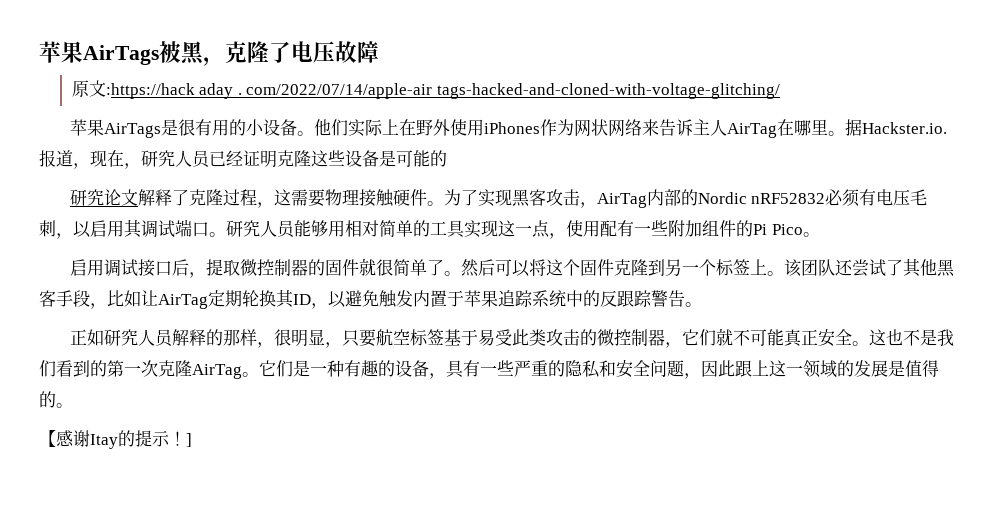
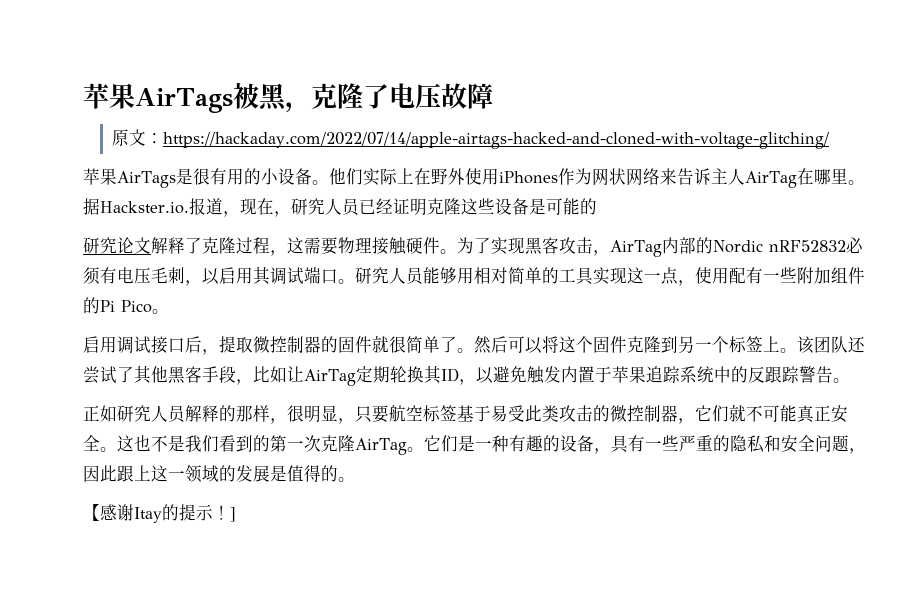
- 原文:https://hack aday . com/2022/07/14/apple-air tags-hacked-and-cloned-with-voltage-glitching/
+ 原文：https://hackaday.com/2022/07/14/apple-airtags-hacked-and-cloned-with-voltage-glitching/

